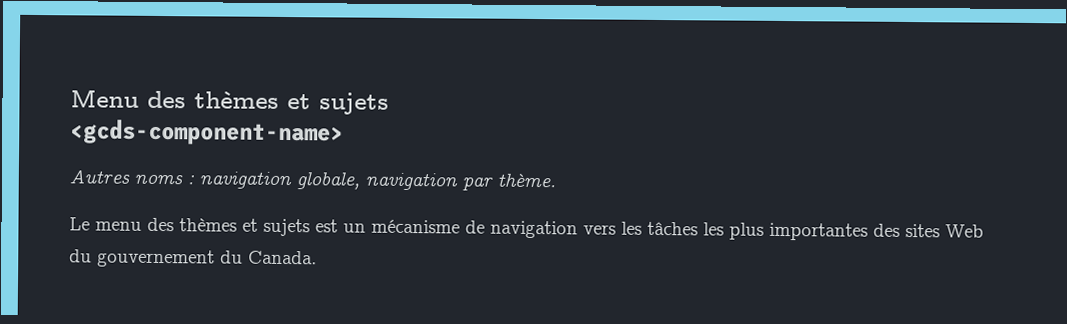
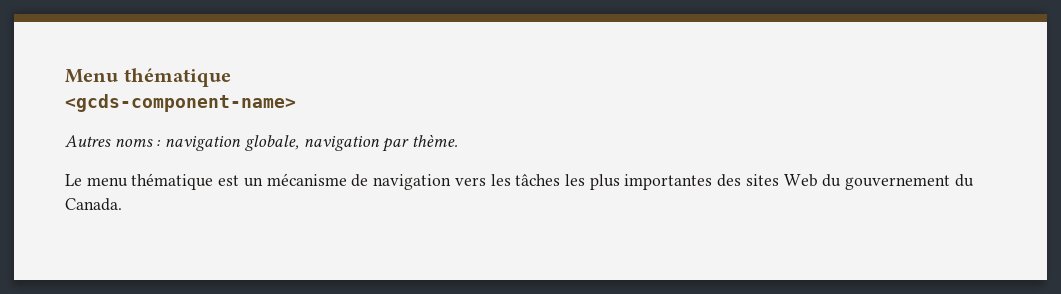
- Menu des thèmes et sujets
+ Menu thématique
- Le menu des thèmes et sujets est un mécanisme de navigation vers les tâches les plus importantes des sites Web du gouvernement du Canada.
+ Le menu thématique est un mécanisme de navigation vers les tâches les plus importantes des sites Web du gouvernement du Canada.

